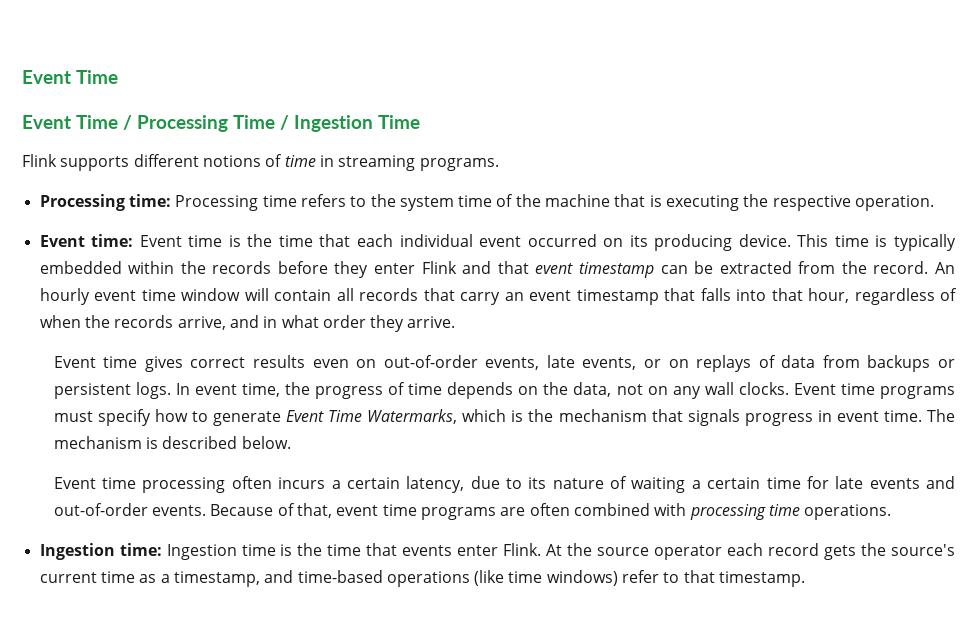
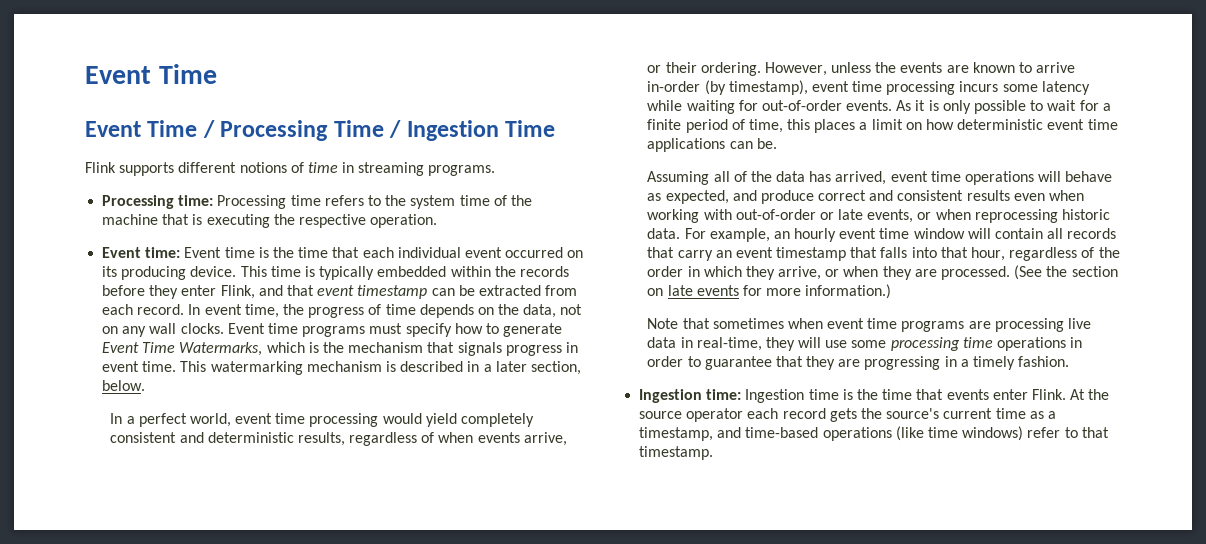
- This time is typically embedded within the records before they enter Flink and that event timestamp can be extracted from the record. An hourly event time window will contain all records that carry an event timestamp that falls into that hour, regardless of when the records arrive, and in what order they arrive.
- Event time gives correct results even on out-of-order events, late events, or on replays of data from backups or persistent logs.
+ This time is typically embedded within the records before they enter Flink, and that event timestamp can be extracted from each record.
- The mechanism is described below.
- Event time processing often incurs a certain latency, due to its nature of waiting a certain time for late events and out-of-order events. Because of that, event time programs are often combined with processing time operations.
+ This watermarking mechanism is described in a later section, below.
+ In a perfect world, event time processing would yield completely consistent and deterministic results, regardless of when events arrive, or their ordering. However, unless the events are known to arrive in-order (by timestamp), event time processing incurs some latency while waiting for out-of-order events. As it is only possible to wait for a finite period of time, this places a limit on how deterministic event time applications can be.
+ Assuming all of the data has arrived, event time operations will behave as expected, and produce correct and consistent results even when working with out-of-order or late events, or when reprocessing historic data. For example, an hourly event time window will contain all records that carry an event timestamp that falls into that hour, regardless of the order in which they arrive, or when they are processed. (See the section on late events for more information.)
+ Note that sometimes when event time programs are processing live data in real-time, they will use some processing time operations in order to guarantee that they are progressing in a timely fashion.

